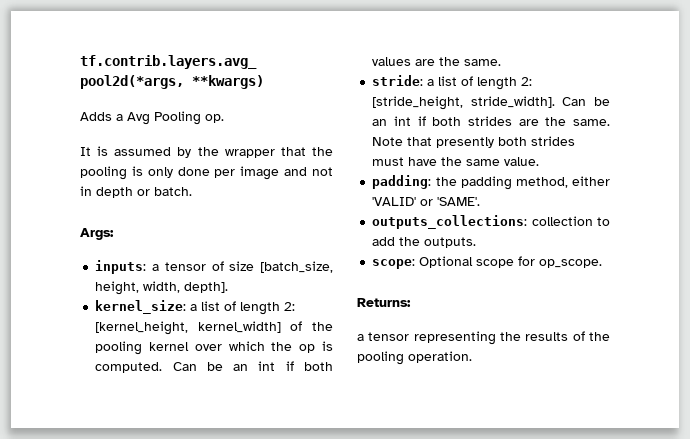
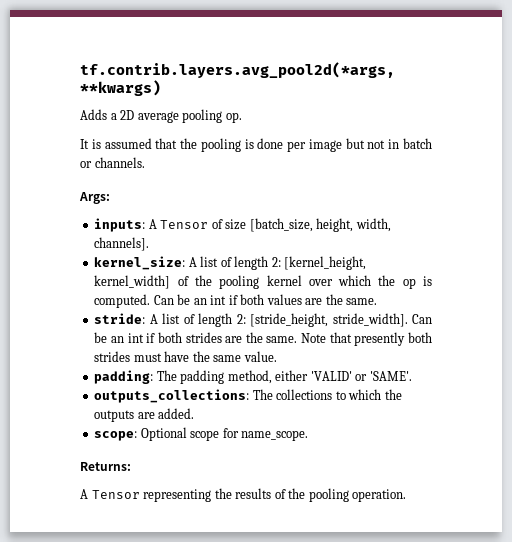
- Adds a Avg Pooling op.
+ Adds a 2D average pooling op.
- It is assumed by the wrapper that the pooling is only done per image and not in depth or batch.
+ It is assumed that the pooling is done per image but not in batch or channels.
- inputs: a tensor of size [batch_size, height, width, depth].
+ inputs: A Tensor of size [batch_size, height, width, channels].
- kernel_size: a list of length 2: [kernel_height, kernel_width] of the pooling kernel over which the op is computed.
+ kernel_size: A list of length 2: [kernel_height, kernel_width] of the pooling kernel over which the op is computed.
- stride: a list of length 2: [stride_height, stride_width].
+ stride: A list of length 2: [stride_height, stride_width].
- padding: the padding method, either 'VALID' or 'SAME'.
+ padding: The padding method, either 'VALID' or 'SAME'.
- outputs_collections: collection to add the outputs.
+ outputs_collections: The collections to which the outputs are added.
- scope: Optional scope for op_scope.
+ scope: Optional scope for name_scope.
- a tensor representing the results of the pooling operation.
+ A Tensor representing the results of the pooling operation.

